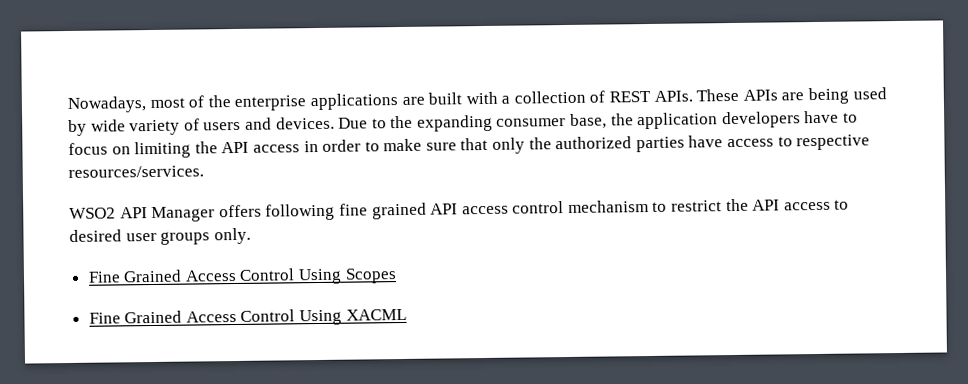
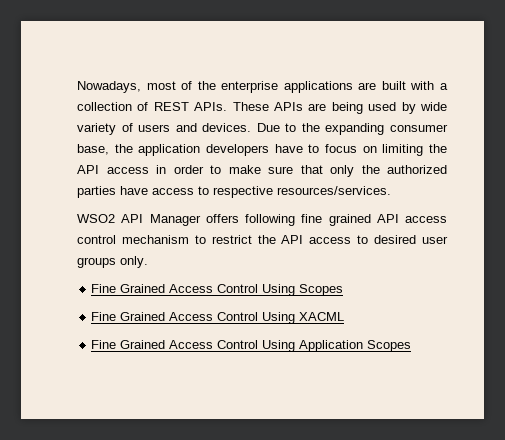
+ Fine Grained Access Control Using Application Scopes

